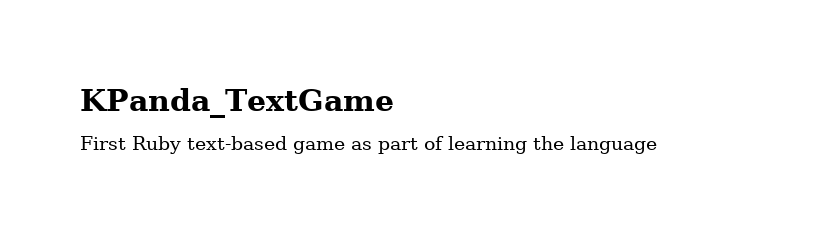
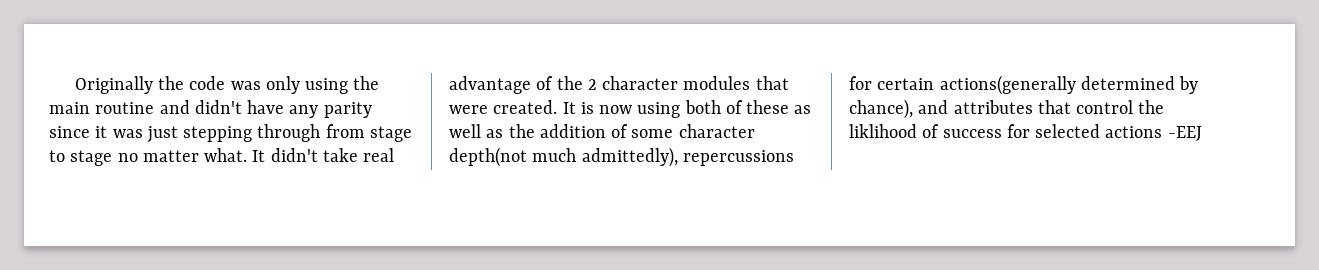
- KPanda_TextGame
- First Ruby text-based game as part of learning the language
+ Originally the code was only using the main routine and didn't have any parity since it was just stepping through from stage to stage no matter what. It didn't take real advantage of the 2 character modules that were created. It is now using both of these as well as the addition of some character depth(not much admittedly), repercussions for certain actions(generally determined by chance), and attributes that control the liklihood of success for selected actions -EEJ

